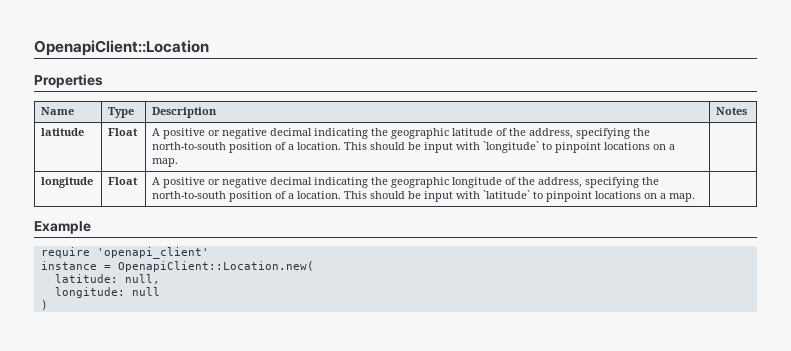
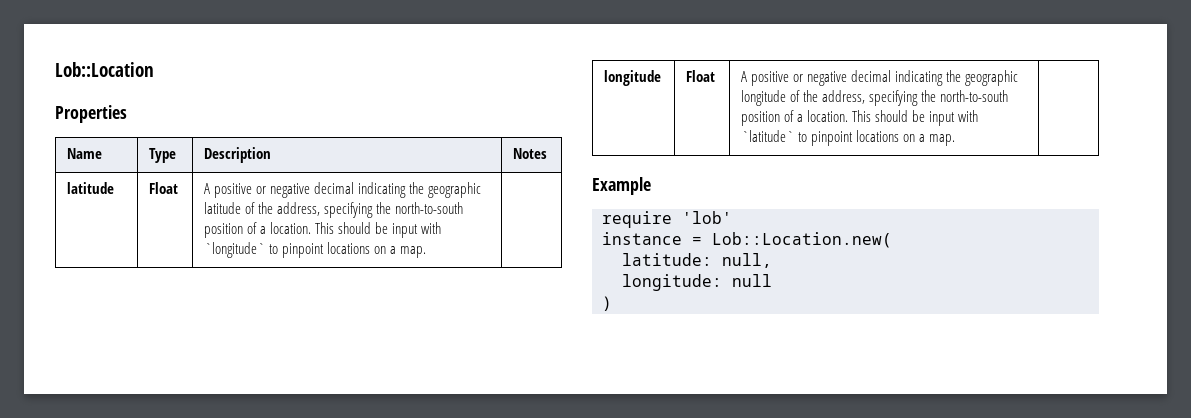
- OpenapiClient::Location
+ Lob::Location
- require 'openapi_client'
+ require 'lob'
- instance = OpenapiClient::Location.new(
+ instance = Lob::Location.new(

